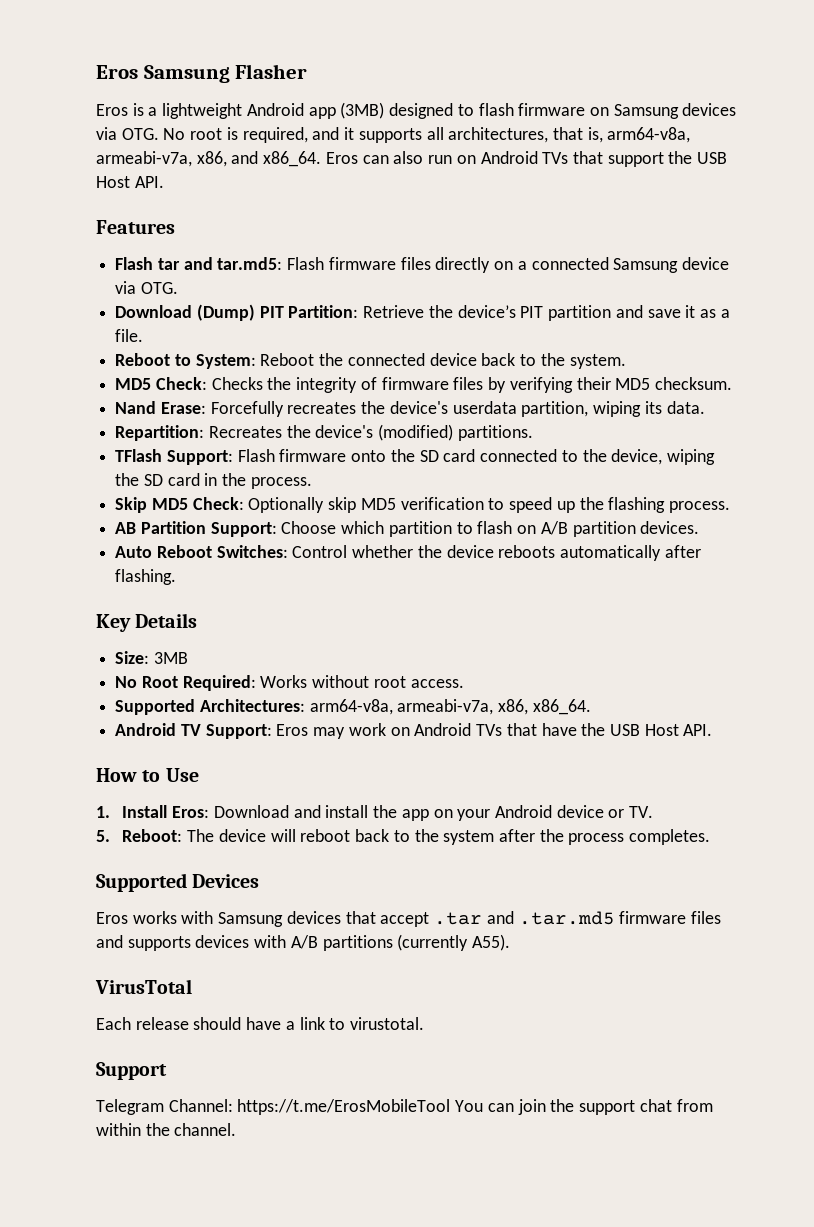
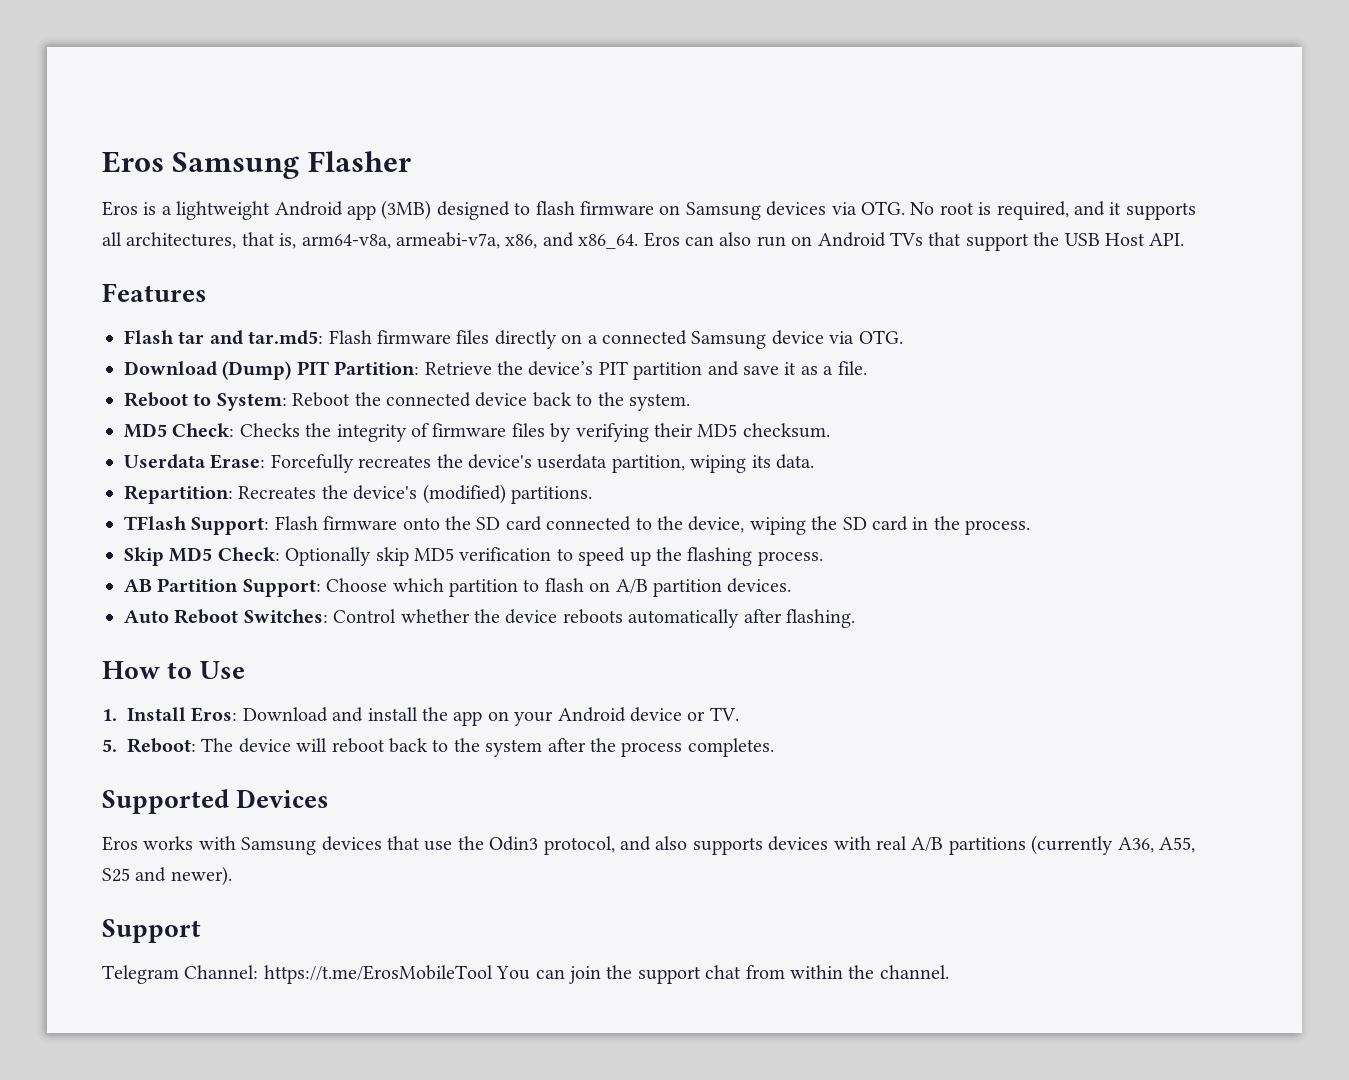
- Nand Erase: Forcefully recreates the device's userdata partition, wiping its data.
+ Userdata Erase: Forcefully recreates the device's userdata partition, wiping its data.
- Key Details
- Size: 3MB
- No Root Required: Works without root access.
- Supported Architectures: arm64-v8a, armeabi-v7a, x86, x86_64.
- Android TV Support: Eros may work on Android TVs that have the USB Host API.
- Eros works with Samsung devices that accept .tar and .tar.md5 firmware files and supports devices with A/B partitions (currently A55).
- VirusTotal
- Each release should have a link to virustotal.
+ Eros works with Samsung devices that use the Odin3 protocol, and also supports devices with real A/B partitions (currently A36, A55, S25 and newer).

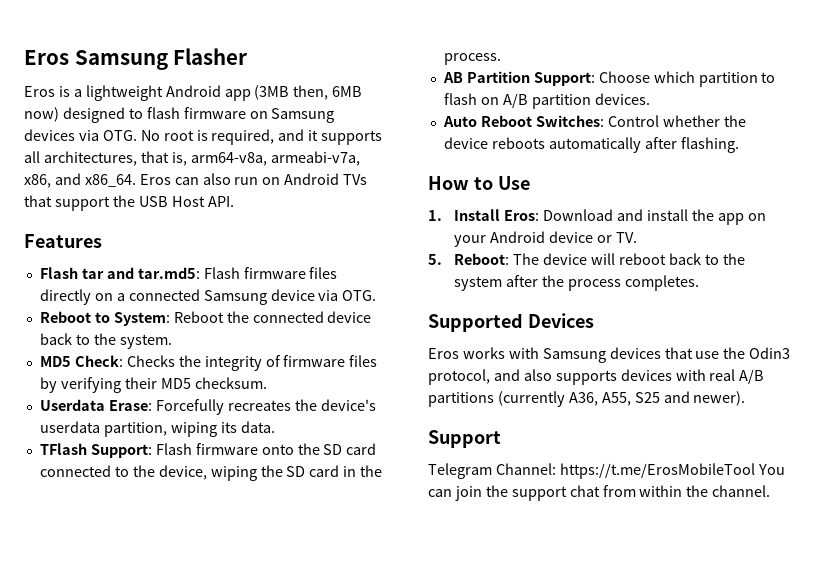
- Eros is a lightweight Android app (3MB) designed to flash firmware on Samsung devices via OTG. No root is required, and it supports all architectures, that is, arm64-v8a, armeabi-v7a, x86, and x86_64.
+ Eros is a lightweight Android app (3MB then, 6MB now) designed to flash firmware on Samsung devices via OTG. No root is required, and it supports all architectures, that is, arm64-v8a, armeabi-v7a, x86, and x86_64.
- Download (Dump) PIT Partition: Retrieve the device’s PIT partition and save it as a file.
- Repartition: Recreates the device's (modified) partitions.
- Skip MD5 Check: Optionally skip MD5 verification to speed up the flashing process.

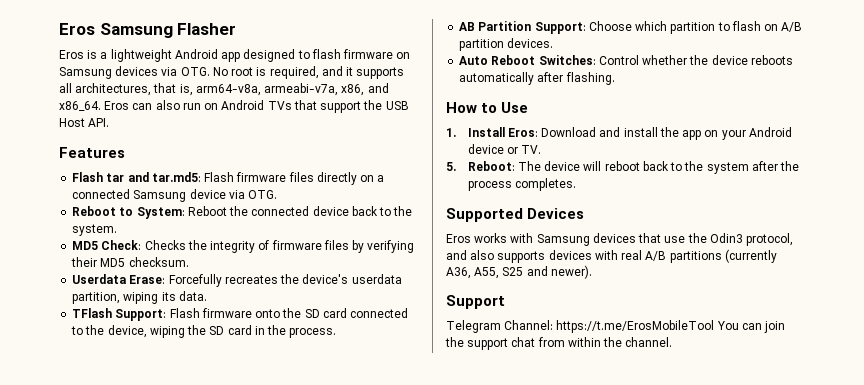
- Eros is a lightweight Android app (3MB then, 6MB now) designed to flash firmware on Samsung devices via OTG. No root is required, and it supports all architectures, that is, arm64-v8a, armeabi-v7a, x86, and x86_64.
+ Eros is a lightweight Android app designed to flash firmware on Samsung devices via OTG. No root is required, and it supports all architectures, that is, arm64-v8a, armeabi-v7a, x86, and x86_64.

